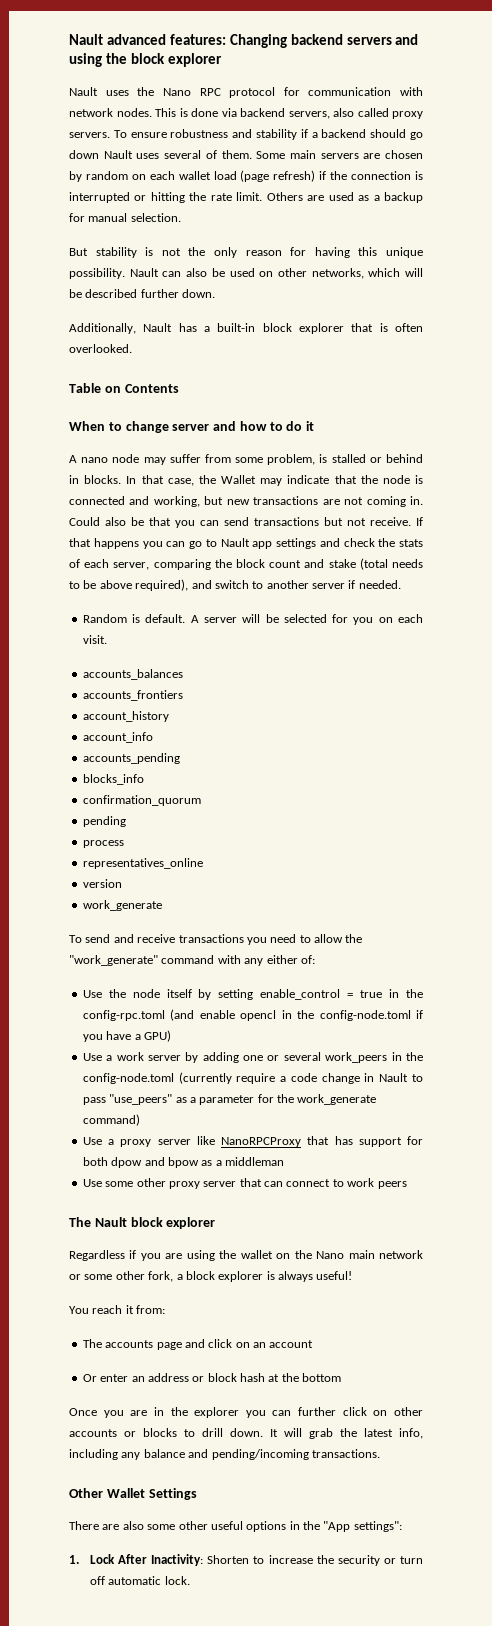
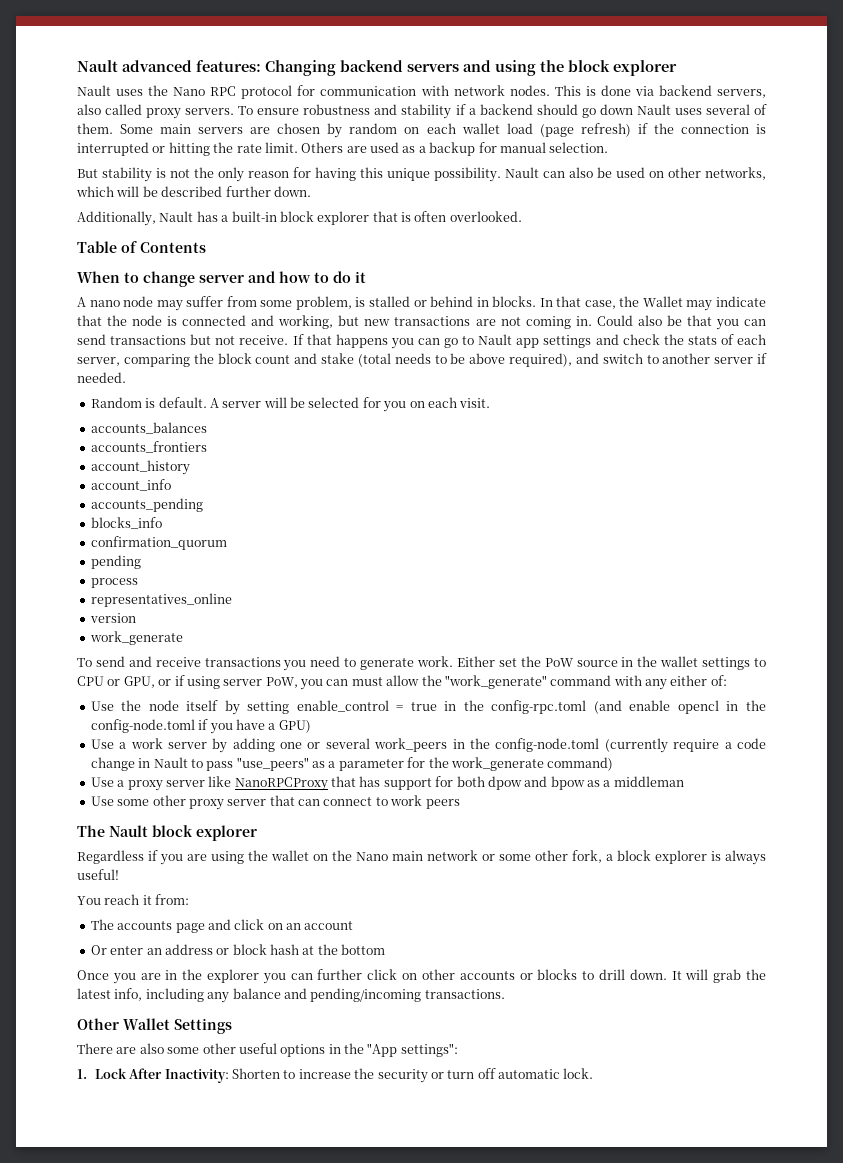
- Table on Contents
+ Table of Contents
- To send and receive transactions you need to allow the "work_generate" command with any either of:
+ To send and receive transactions you need to generate work. Either set the PoW source in the wallet settings to CPU or GPU, or if using server PoW, you can must allow the "work_generate" command with any either of:

